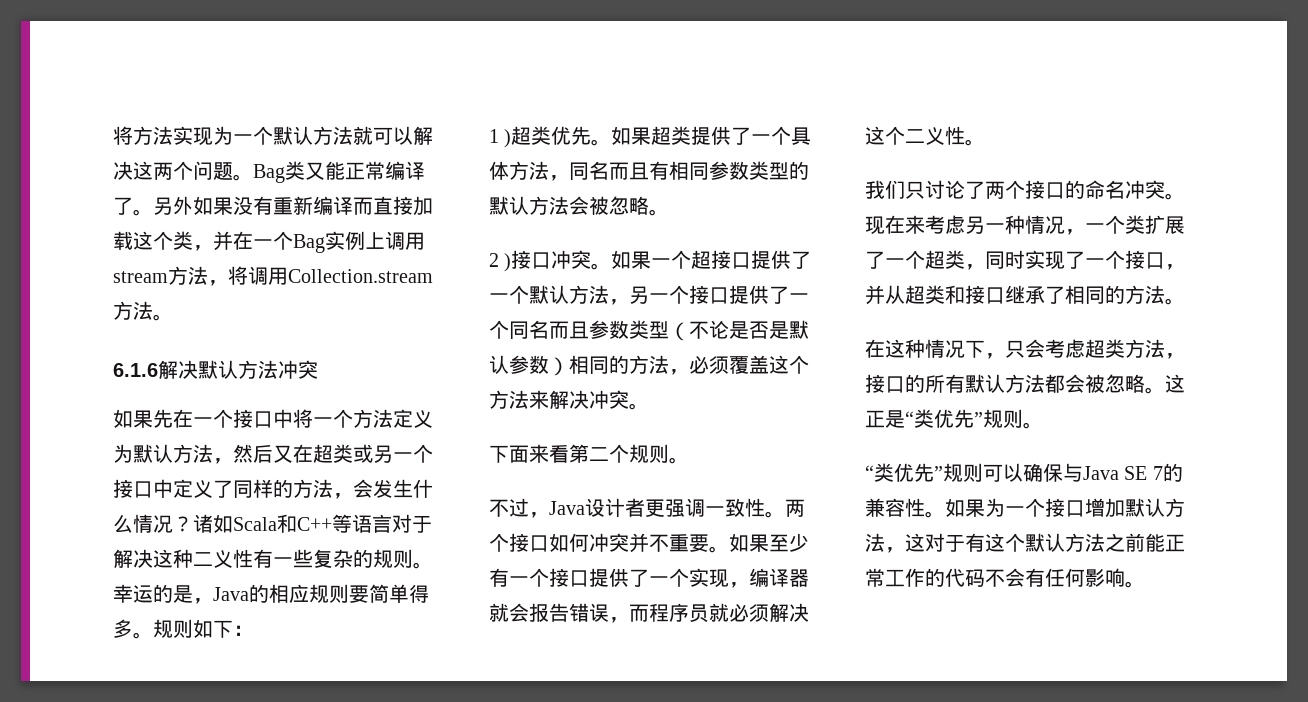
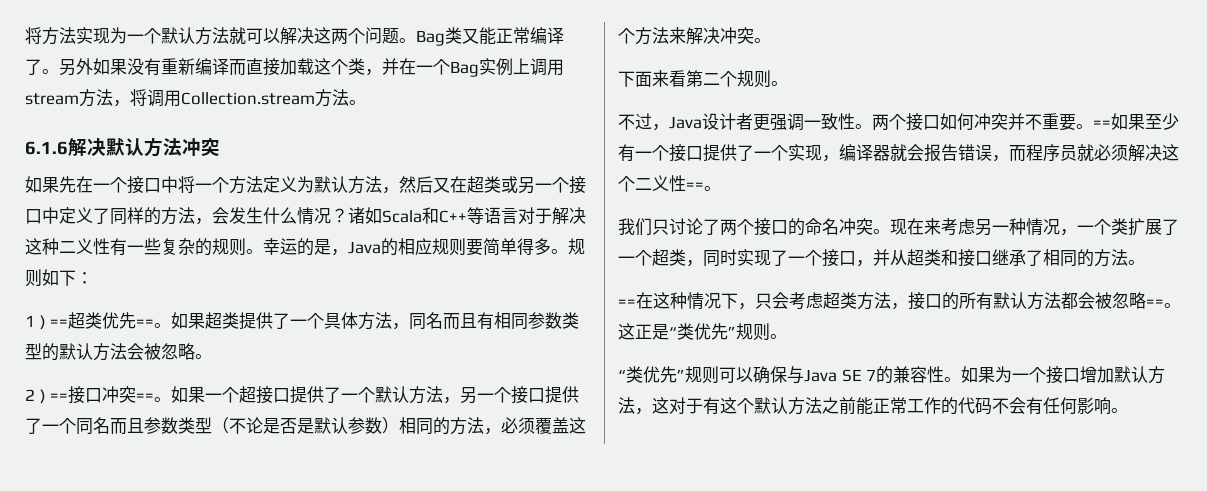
- 1 )超类优先。
+ 1 ) ==超类优先==。
- 2 )接口冲突。
+ 2 ) ==接口冲突==。
- 如果至少有一个接口提供了一个实现，编译器就会报告错误，而程序员就必须解决这个二义性。
+ ==如果至少有一个接口提供了一个实现，编译器就会报告错误，而程序员就必须解决这个二义性==。
- 在这种情况下，只会考虑超类方法，接口的所有默认方法都会被忽略。
+ ==在这种情况下，只会考虑超类方法，接口的所有默认方法都会被忽略==。

